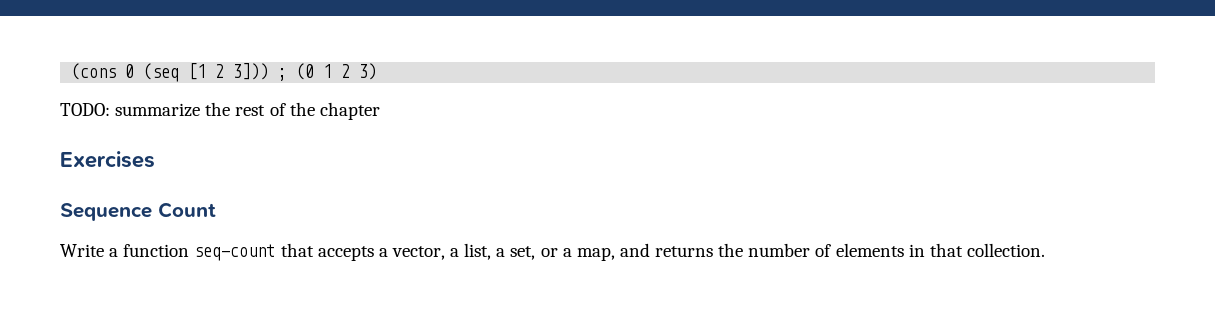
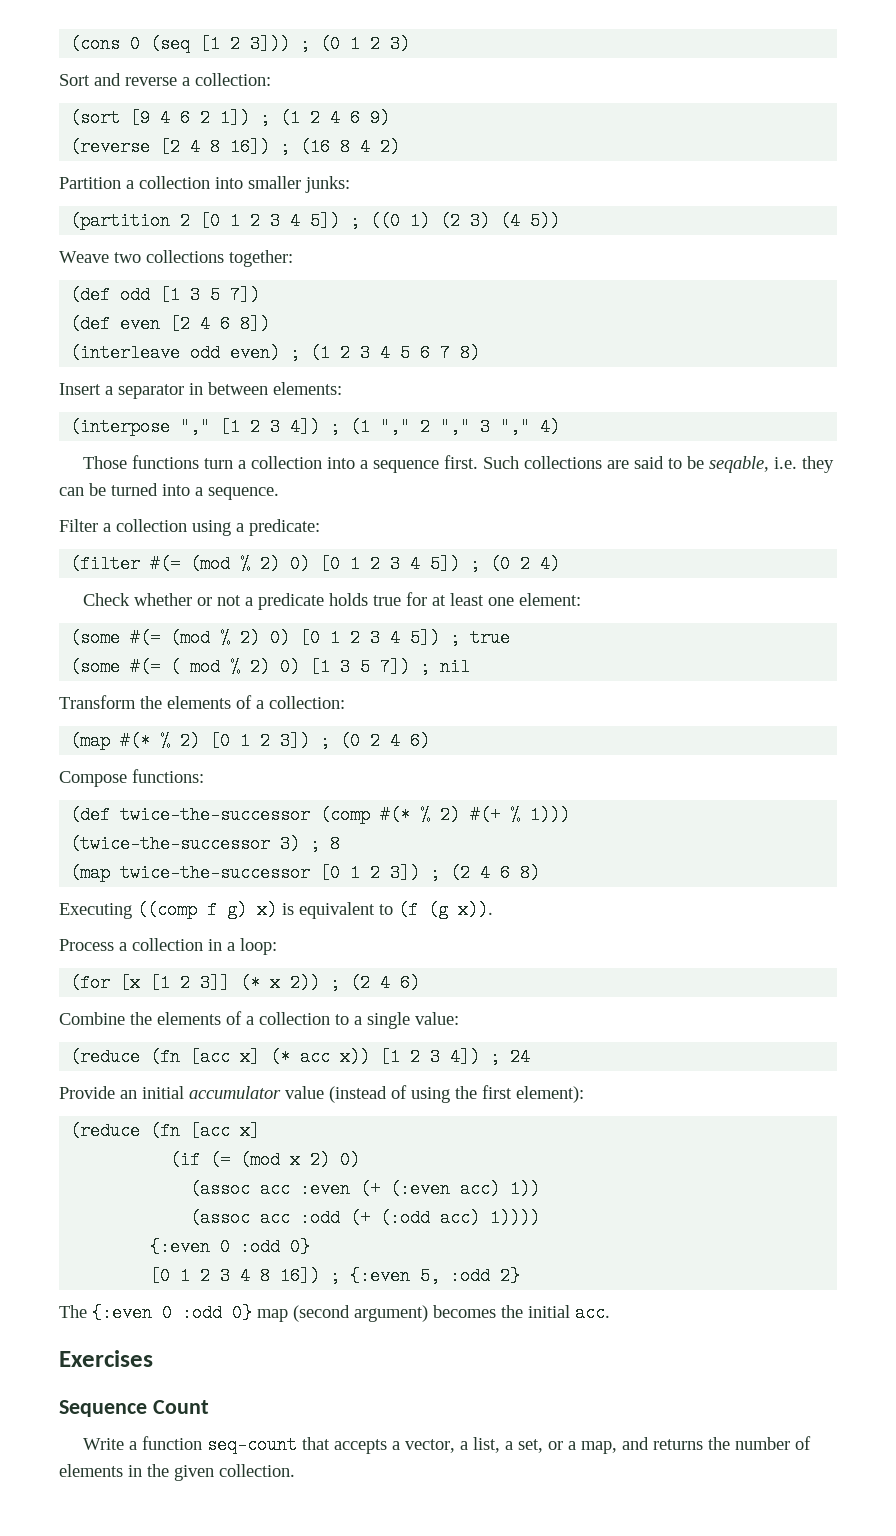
- TODO: summarize the rest of the chapter
+ Sort and reverse a collection:
+ (sort [9 4 6 2 1]) ; (1 2 4 6 9)
+ (reverse [2 4 8 16]) ; (16 8 4 2)
+ Partition a collection into smaller junks:
+ (partition 2 [0 1 2 3 4 5]) ; ((0 1) (2 3) (4 5))
+ Weave two collections together:
+ (def odd [1 3 5 7])
+ (def even [2 4 6 8])
+ (interleave odd even) ; (1 2 3 4 5 6 7 8)
+ Insert a separator in between elements:
+ (interpose "," [1 2 3 4]) ; (1 "," 2 "," 3 "," 4)
+ Those functions turn a collection into a sequence first. Such collections are said to be seqable, i.e. they can be turned into a sequence.
+ Filter a collection using a predicate:
+ (filter #(= (mod % 2) 0) [0 1 2 3 4 5]) ; (0 2 4)
+ Check whether or not a predicate holds true for at least one element:
+ (some #(= (mod % 2) 0) [0 1 2 3 4 5]) ; true
+ (some #(= ( mod % 2) 0) [1 3 5 7]) ; nil
+ Transform the elements of a collection:
+ (map #(* % 2) [0 1 2 3]) ; (0 2 4 6)
+ Compose functions:
+ (def twice-the-successor (comp #(* % 2) #(+ % 1)))
+ (twice-the-successor 3) ; 8
+ (map twice-the-successor [0 1 2 3]) ; (2 4 6 8)
+ Executing ((comp f g) x) is equivalent to (f (g x)).
+ Process a collection in a loop:
+ (for [x [1 2 3]] (* x 2)) ; (2 4 6)
+ Combine the elements of a collection to a single value:
+ (reduce (fn [acc x] (* acc x)) [1 2 3 4]) ; 24
+ Provide an initial accumulator value (instead of using the first element):
+ (reduce (fn [acc x]
+ (if (= (mod x 2) 0)
+ (assoc acc :even (+ (:even acc) 1))
+ (assoc acc :odd (+ (:odd acc) 1))))
+ {:even 0 :odd 0}
+ [0 1 2 3 4 8 16]) ; {:even 5, :odd 2}
+ The {:even 0 :odd 0} map (second argument) becomes the initial acc.
- Write a function seq-count that accepts a vector, a list, a set, or a map, and returns the number of elements in that collection.
+ Write a function seq-count that accepts a vector, a list, a set, or a map, and returns the number of elements in the given collection.

